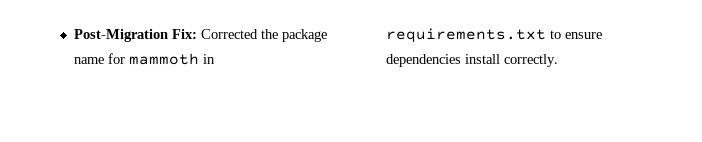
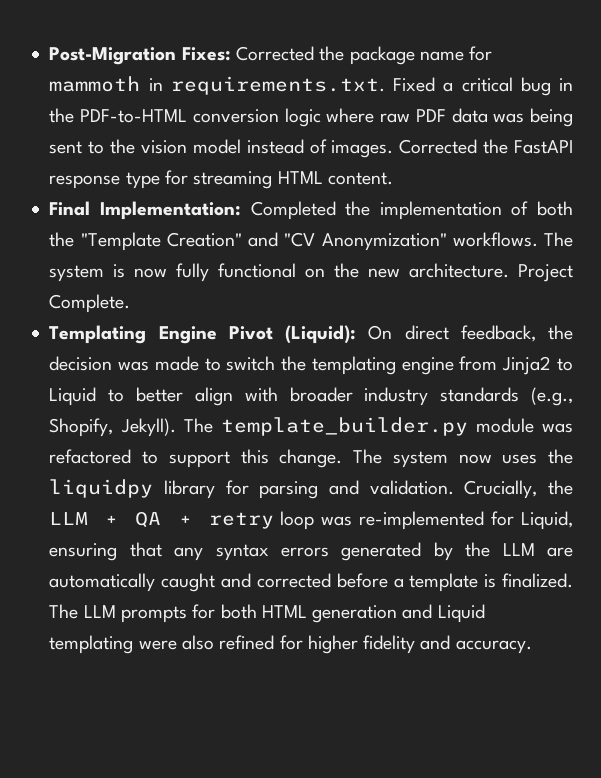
- Post-Migration Fix: Corrected the package name for mammoth in requirements.txt to ensure dependencies install correctly.
+ Post-Migration Fixes: Corrected the package name for mammoth in requirements.txt. Fixed a critical bug in the PDF-to-HTML conversion logic where raw PDF data was being sent to the vision model instead of images. Corrected the FastAPI response type for streaming HTML content.
+ Final Implementation: Completed the implementation of both the "Template Creation" and "CV Anonymization" workflows. The system is now fully functional on the new architecture. Project Complete.
+ Templating Engine Pivot (Liquid): On direct feedback, the decision was made to switch the templating engine from Jinja2 to Liquid to better align with broader industry standards (e.g., Shopify, Jekyll). The template_builder.py module was refactored to support this change. The system now uses the liquidpy library for parsing and validation. Crucially, the LLM + QA + retry loop was re-implemented for Liquid, ensuring that any syntax errors generated by the LLM are automatically caught and corrected before a template is finalized. The LLM prompts for both HTML generation and Liquid templating were also refined for higher fidelity and accuracy.

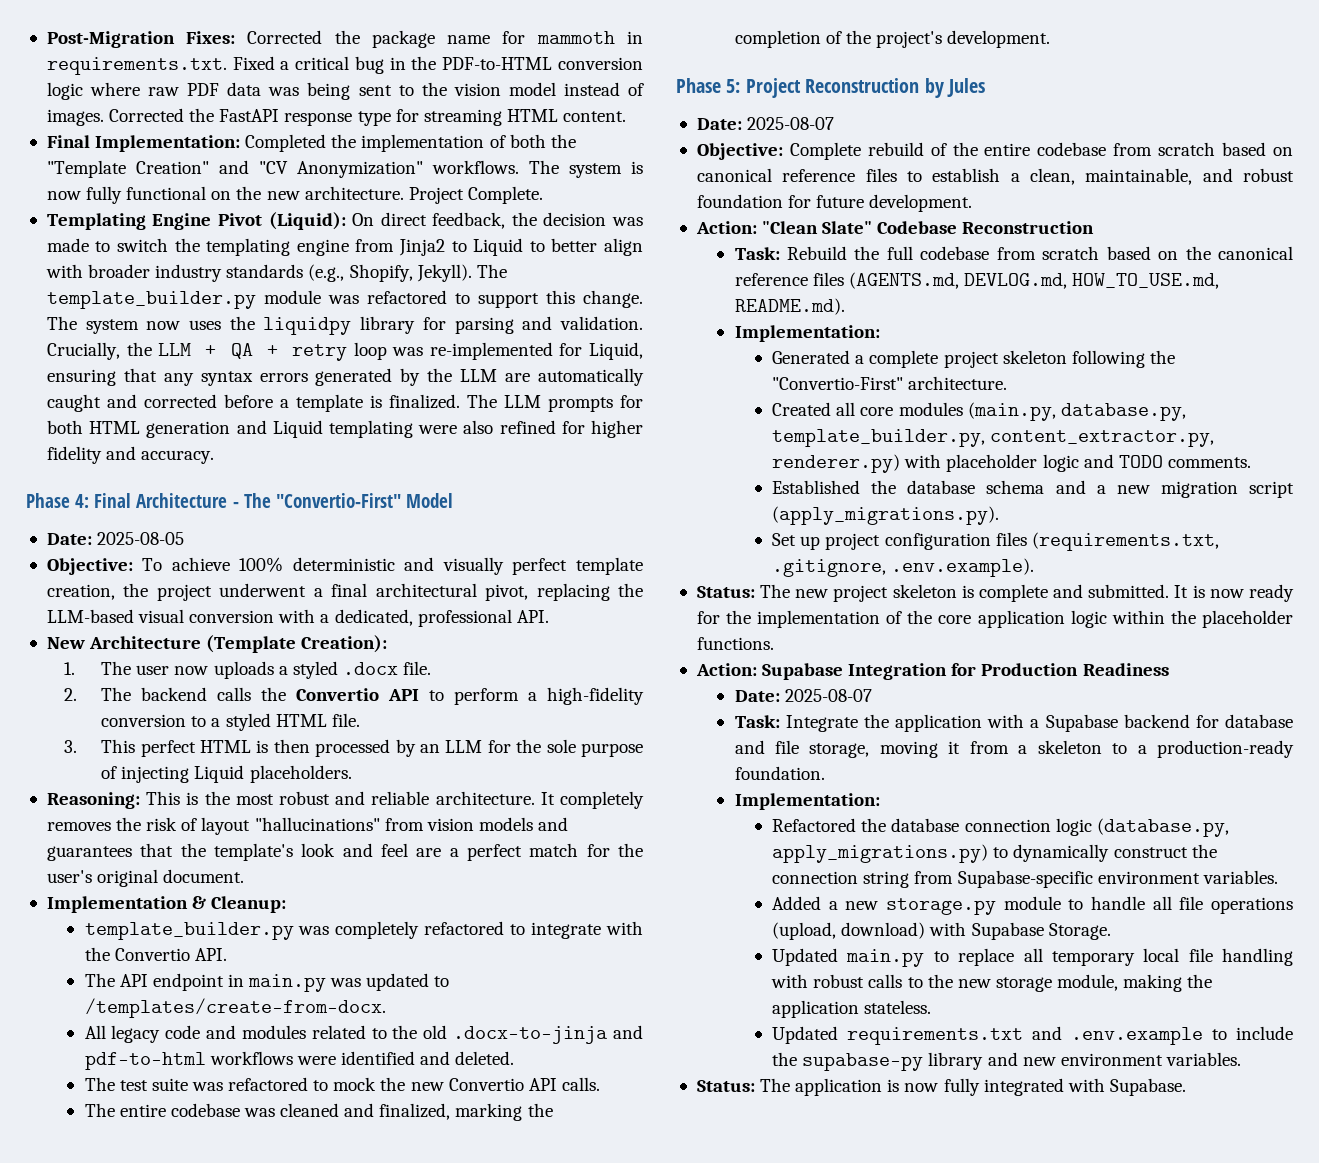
+ Phase 4: Final Architecture - The "Convertio-First" Model
+ Date: 2025-08-05
+ Objective: To achieve 100% deterministic and visually perfect template creation, the project underwent a final architectural pivot, replacing the LLM-based visual conversion with a dedicated, professional API.
+ New Architecture (Template Creation):
+ 1. The user now uploads a styled .docx file.
+ 2. The backend calls the Convertio API to perform a high-fidelity conversion to a styled HTML file.
+ 3. This perfect HTML is then processed by an LLM for the sole purpose of injecting Liquid placeholders.
+ Reasoning: This is the most robust and reliable architecture. It completely removes the risk of layout "hallucinations" from vision models and guarantees that the template's look and feel are a perfect match for the user's original document.
+ Implementation & Cleanup:
+ template_builder.py was completely refactored to integrate with the Convertio API.
+ The API endpoint in main.py was updated to /templates/create-from-docx.
+ All legacy code and modules related to the old .docx-to-jinja and pdf-to-html workflows were identified and deleted.
+ The test suite was refactored to mock the new Convertio API calls.
+ The entire codebase was cleaned and finalized, marking the completion of the project's development.
+ Phase 5: Project Reconstruction by Jules
+ Date: 2025-08-07
+ Objective: Complete rebuild of the entire codebase from scratch based on canonical reference files to establish a clean, maintainable, and robust foundation for future development.
+ Action: "Clean Slate" Codebase Reconstruction
+ Task: Rebuild the full codebase from scratch based on the canonical reference files (AGENTS.md, DEVLOG.md, HOW_TO_USE.md, README.md).
+ Implementation:
+ Generated a complete project skeleton following the "Convertio-First" architecture.
+ Created all core modules (main.py, database.py, template_builder.py, content_extractor.py, renderer.py) with placeholder logic and TODO comments.
+ Established the database schema and a new migration script (apply_migrations.py).
+ Set up project configuration files (requirements.txt, .gitignore, .env.example).
+ Status: The new project skeleton is complete and submitted. It is now ready for the implementation of the core application logic within the placeholder functions.
+ Action: Supabase Integration for Production Readiness
+ Date: 2025-08-07
+ Task: Integrate the application with a Supabase backend for database and file storage, moving it from a skeleton to a production-ready foundation.
+ Implementation:
+ Refactored the database connection logic (database.py, apply_migrations.py) to dynamically construct the connection string from Supabase-specific environment variables.
+ Added a new storage.py module to handle all file operations (upload, download) with Supabase Storage.
+ Updated main.py to replace all temporary local file handling with robust calls to the new storage module, making the application stateless.
+ Updated requirements.txt and .env.example to include the supabase-py library and new environment variables.
+ Status: The application is now fully integrated with Supabase.

